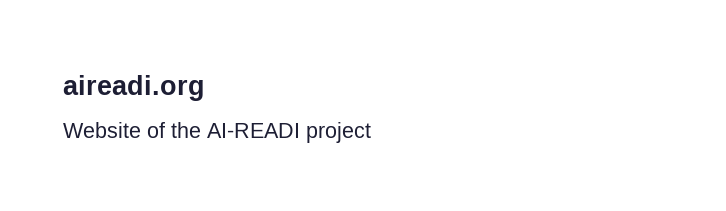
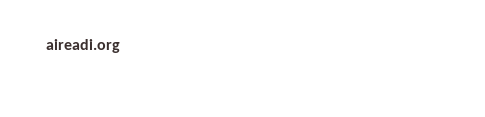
- Website of the AI-READI project

